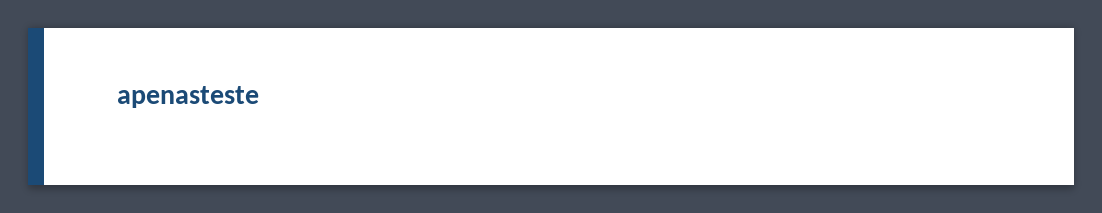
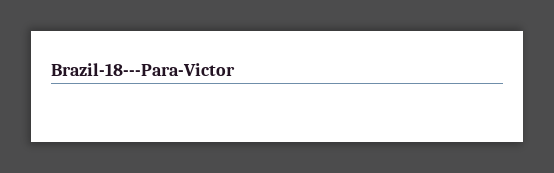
- apenasteste
+ Brazil-18---Para-Victor

